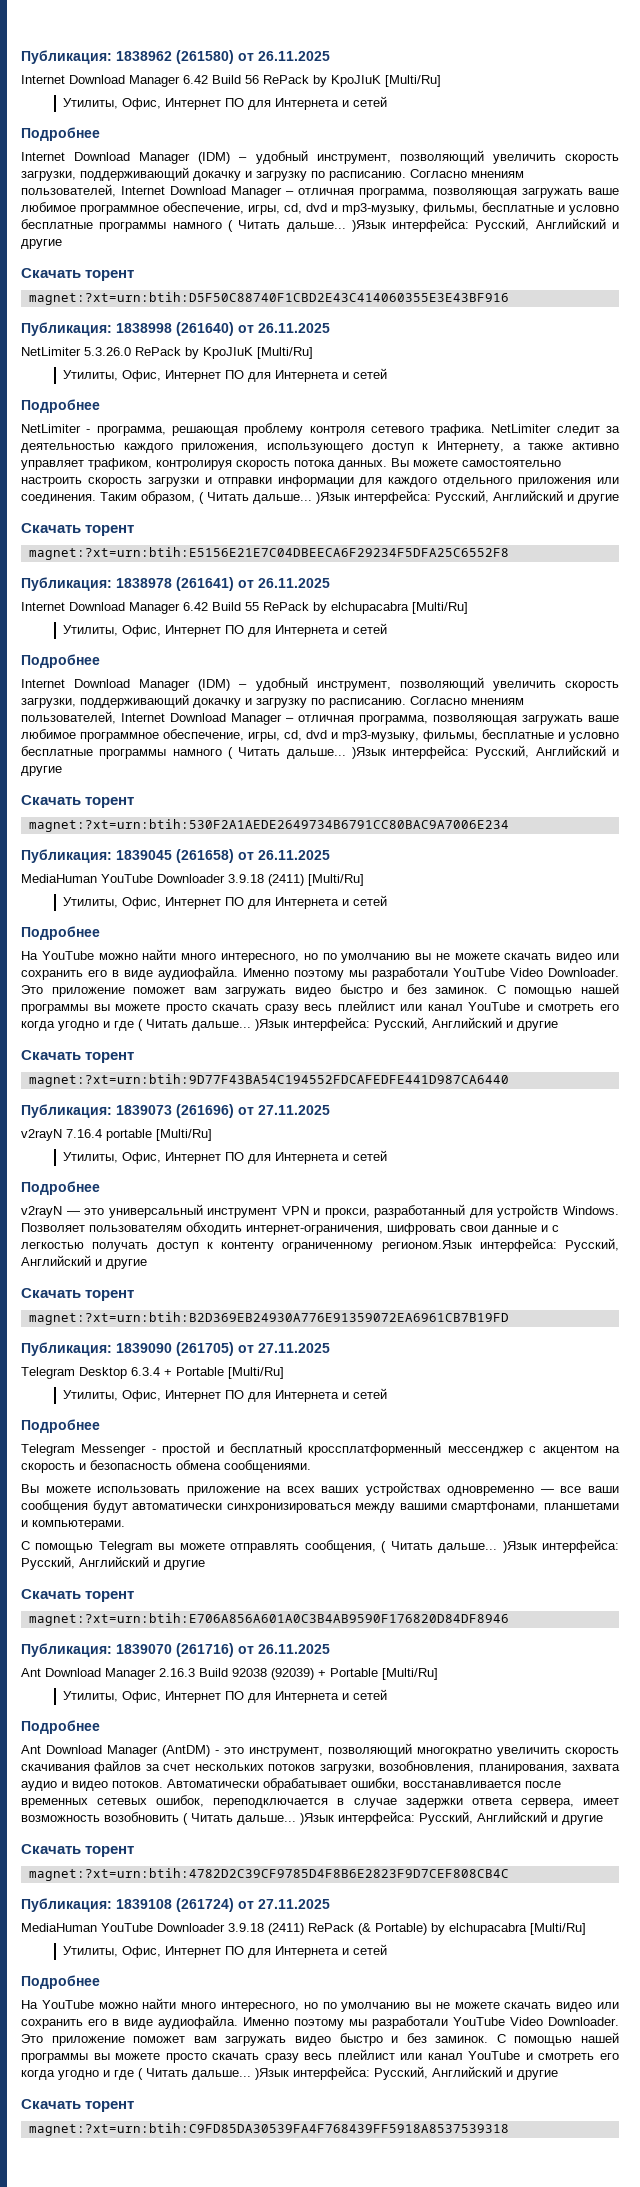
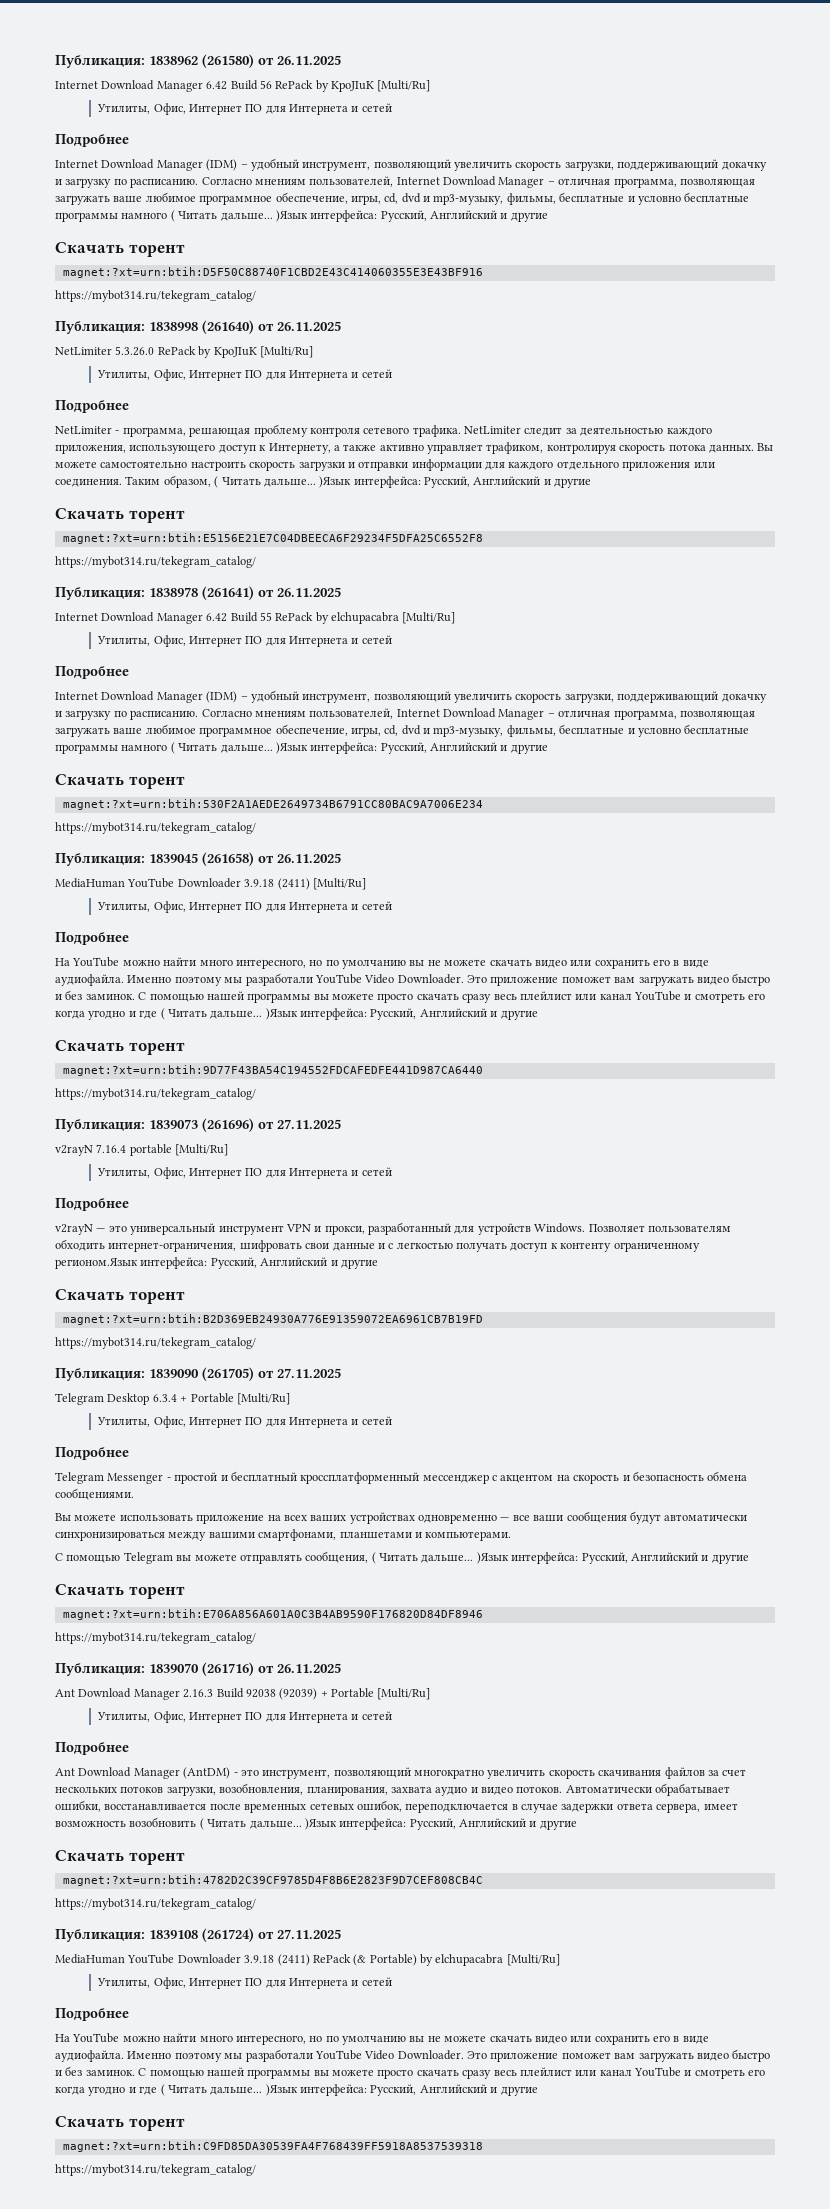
  magnet:?xt=urn:btih:D5F50C88740F1CBD2E43C414060355E3E43BF916
+ https://mybot314.ru/tekegram_catalog/
  magnet:?xt=urn:btih:E5156E21E7C04DBEECA6F29234F5DFA25C6552F8
+ https://mybot314.ru/tekegram_catalog/
  magnet:?xt=urn:btih:530F2A1AEDE2649734B6791CC80BAC9A7006E234
+ https://mybot314.ru/tekegram_catalog/
  magnet:?xt=urn:btih:9D77F43BA54C194552FDCAFEDFE441D987CA6440
+ https://mybot314.ru/tekegram_catalog/
  magnet:?xt=urn:btih:B2D369EB24930A776E91359072EA6961CB7B19FD
+ https://mybot314.ru/tekegram_catalog/
  magnet:?xt=urn:btih:E706A856A601A0C3B4AB9590F176820D84DF8946
+ https://mybot314.ru/tekegram_catalog/
  magnet:?xt=urn:btih:4782D2C39CF9785D4F8B6E2823F9D7CEF808CB4C
+ https://mybot314.ru/tekegram_catalog/
  magnet:?xt=urn:btih:C9FD85DA30539FA4F768439FF5918A8537539318
+ https://mybot314.ru/tekegram_catalog/

